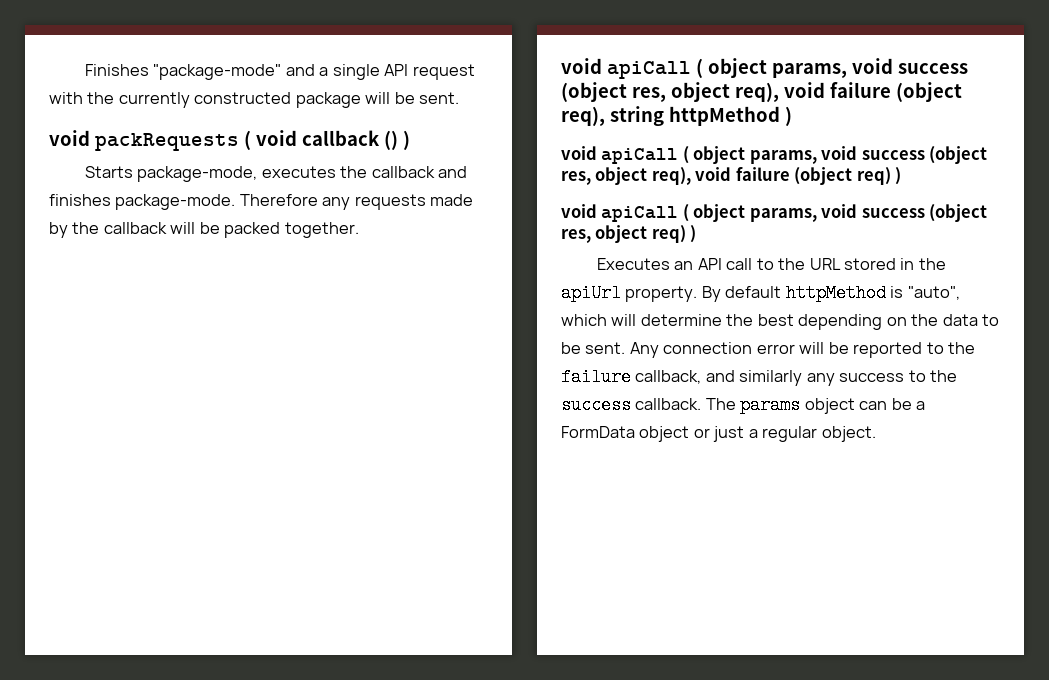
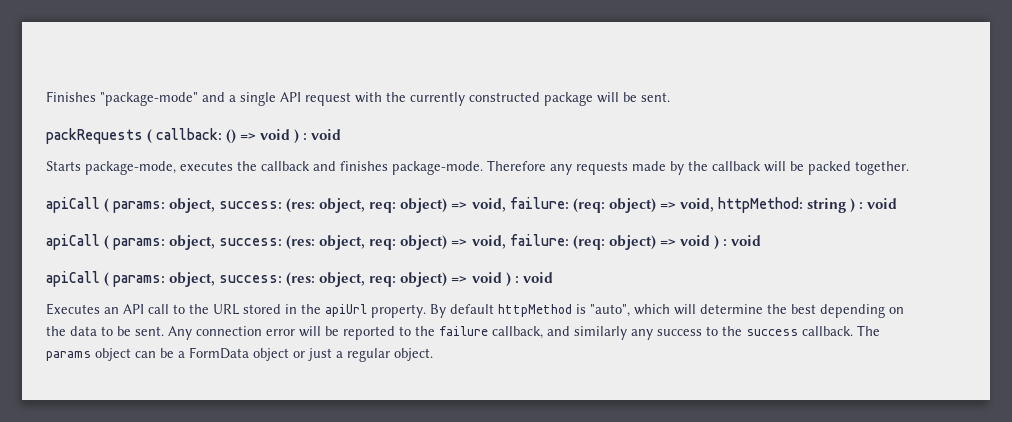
- void packRequests ( void callback () )
+ packRequests ( callback: () => void ) : void
- void apiCall ( object params, void success (object res, object req), void failure (object req), string httpMethod )
- void apiCall ( object params, void success (object res, object req), void failure (object req) )
- void apiCall ( object params, void success (object res, object req) )
+ apiCall ( params: object, success: (res: object, req: object) => void, failure: (req: object) => void, httpMethod: string ) : void
+ apiCall ( params: object, success: (res: object, req: object) => void, failure: (req: object) => void ) : void
+ apiCall ( params: object, success: (res: object, req: object) => void ) : void

